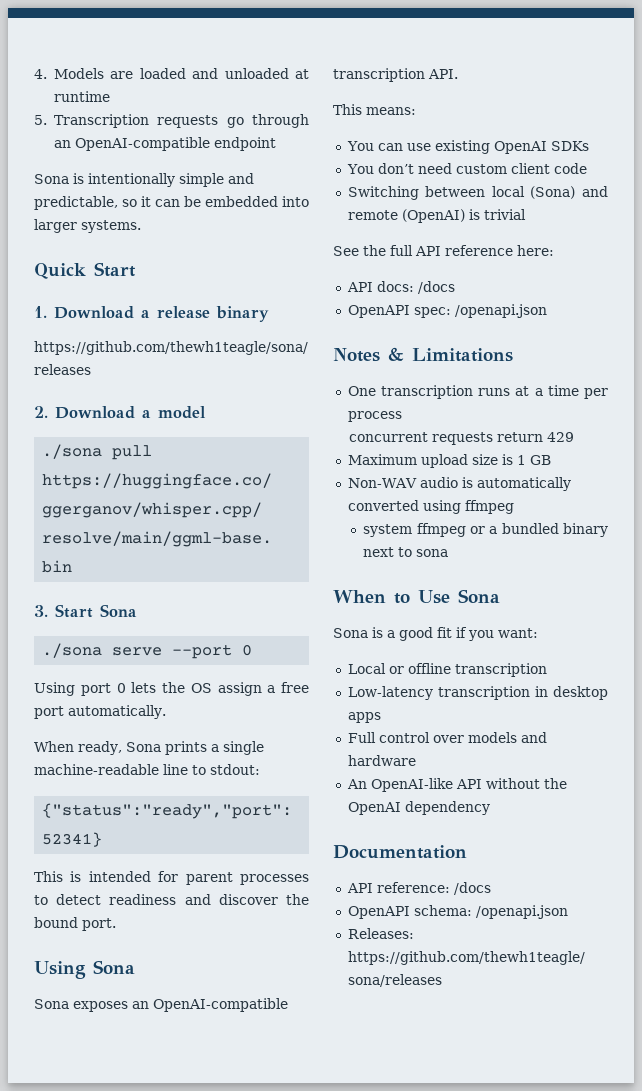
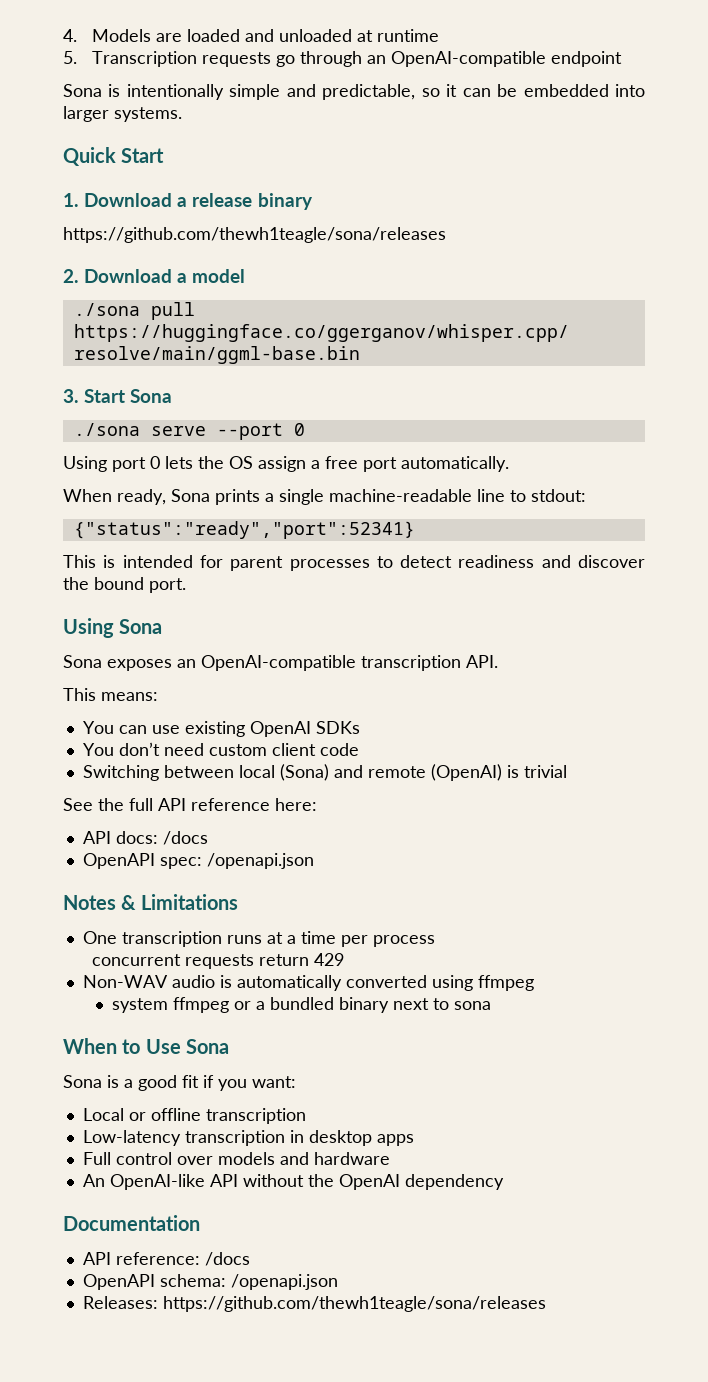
- Maximum upload size is 1 GB

